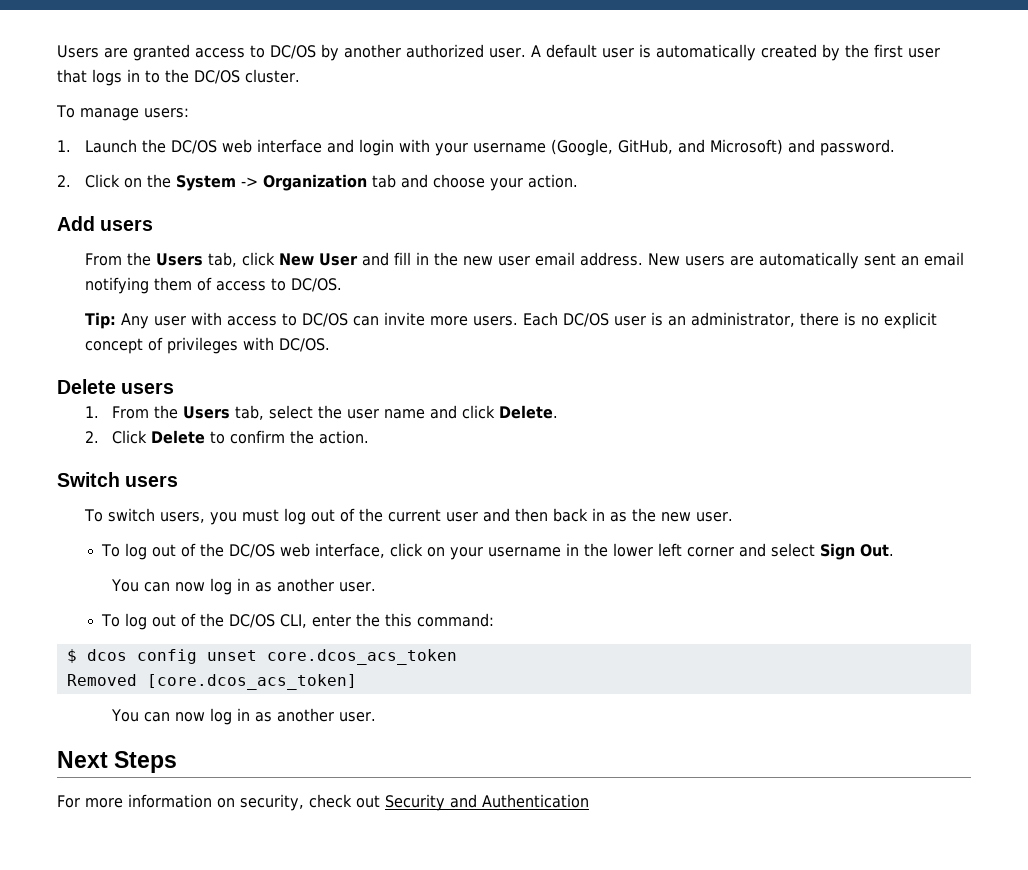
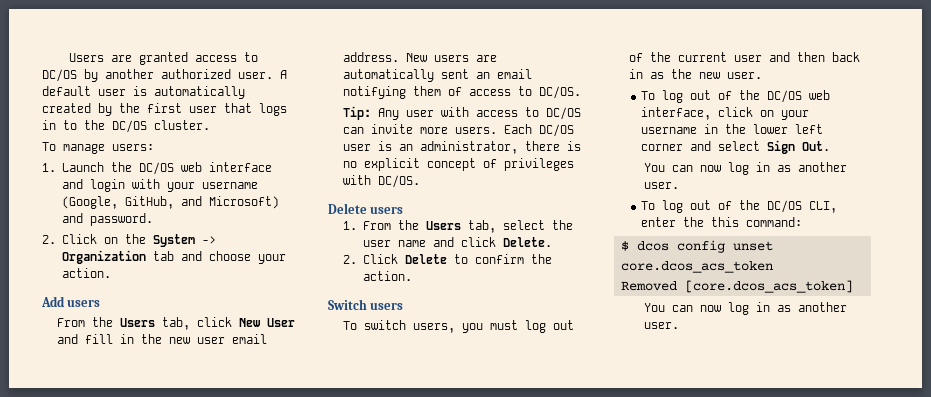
- Next Steps
- For more information on security, check out Security and Authentication

